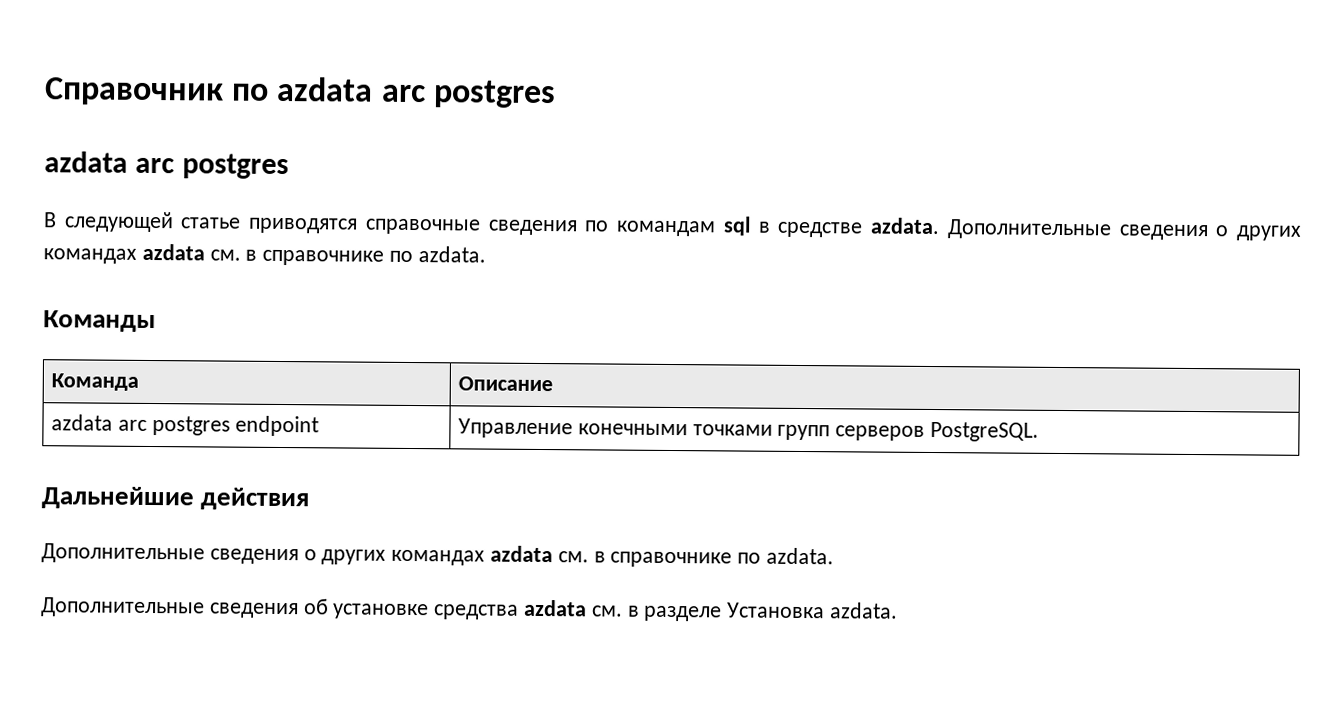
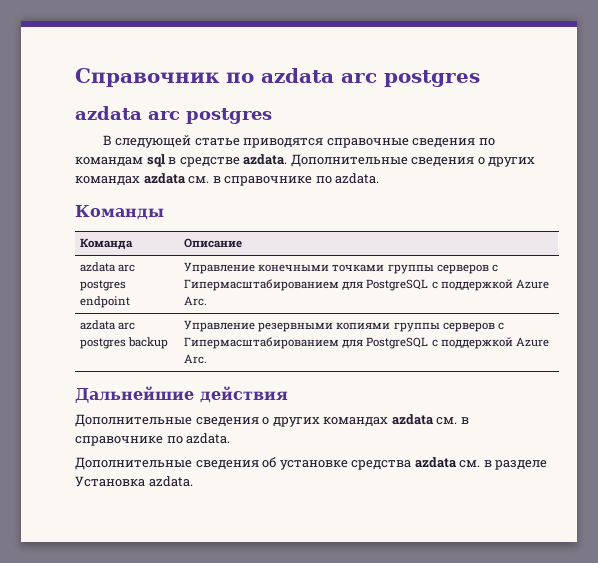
- azdata arc postgres endpoint | Управление конечными точками групп серверов PostgreSQL.
+ azdata arc postgres endpoint | Управление конечными точками группы серверов с Гипермасштабированием для PostgreSQL с поддержкой Azure Arc.
+ azdata arc postgres backup | Управление резервными копиями группы серверов с Гипермасштабированием для PostgreSQL с поддержкой Azure Arc.

